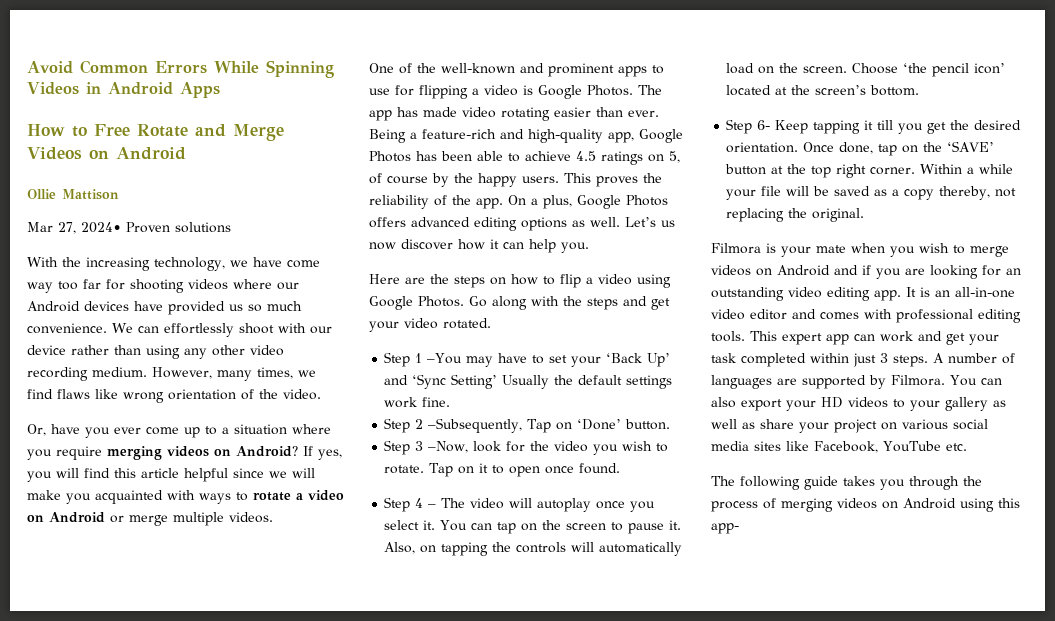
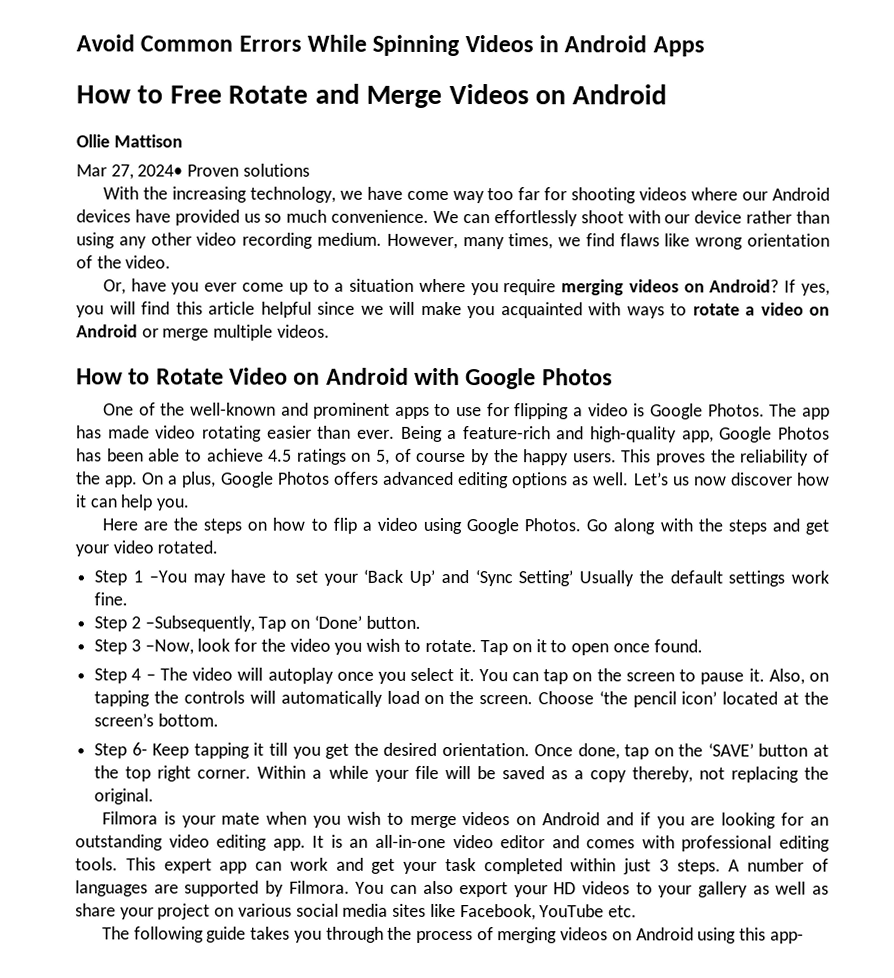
+ How to Rotate Video on Android with Google Photos

